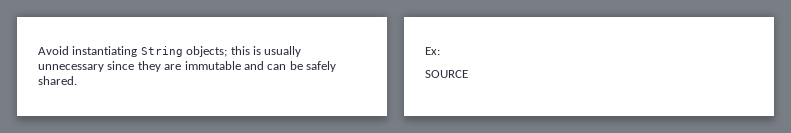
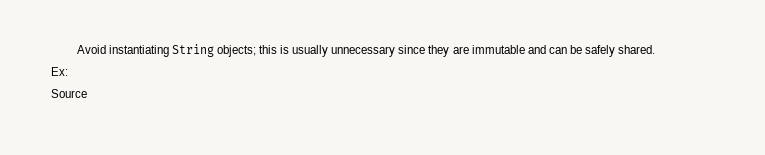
- SOURCE
+ Source

